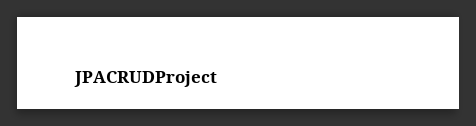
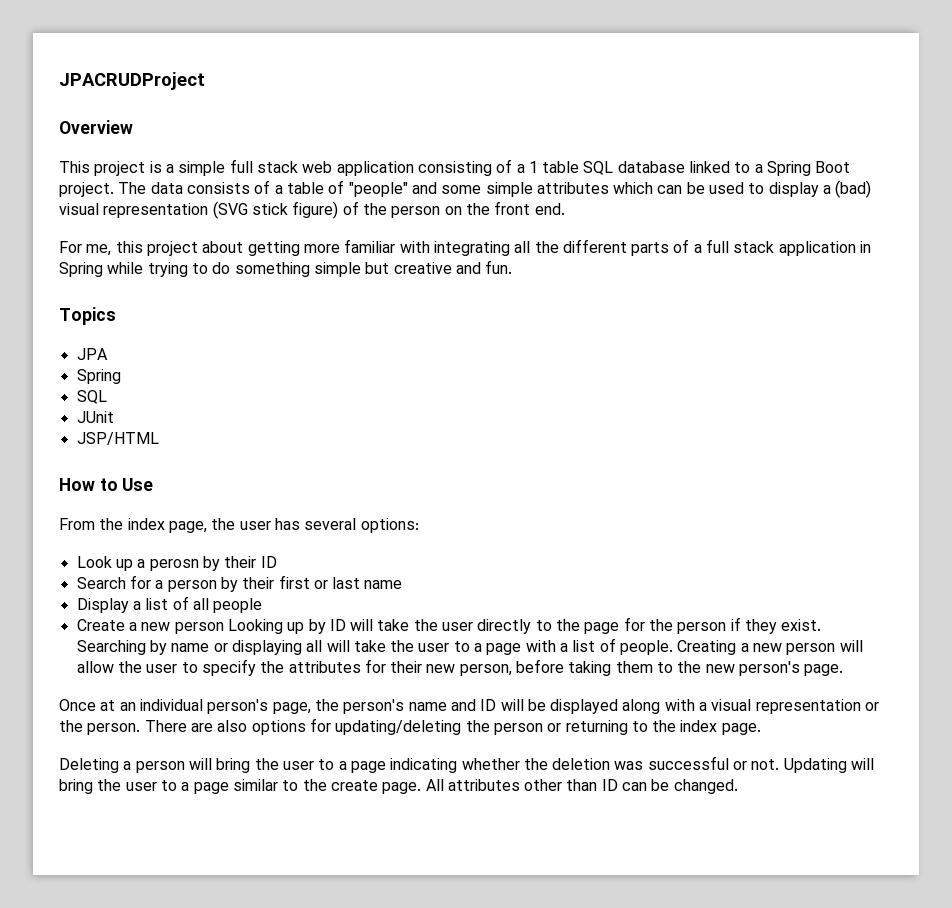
+ Overview
+ This project is a simple full stack web application consisting of a 1 table SQL database linked to a Spring Boot project. The data consists of a table of "people" and some simple attributes which can be used to display a (bad) visual representation (SVG stick figure) of the person on the front end.
+ For me, this project about getting more familiar with integrating all the different parts of a full stack application in Spring while trying to do something simple but creative and fun.
+ Topics
+ JPA
+ Spring
+ SQL
+ JUnit
+ JSP/HTML
+ How to Use
+ From the index page, the user has several options:
+ Look up a perosn by their ID
+ Search for a person by their first or last name
+ Display a list of all people
+ Create a new person Looking up by ID will take the user directly to the page for the person if they exist. Searching by name or displaying all will take the user to a page with a list of people. Creating a new person will allow the user to specify the attributes for their new person, before taking them to the new person's page.
+ Once at an individual person's page, the person's name and ID will be displayed along with a visual representation or the person. There are also options for updating/deleting the person or returning to the index page.
+ Deleting a person will bring the user to a page indicating whether the deletion was successful or not. Updating will bring the user to a page similar to the create page. All attributes other than ID can be changed.

